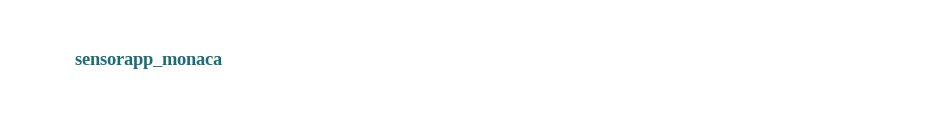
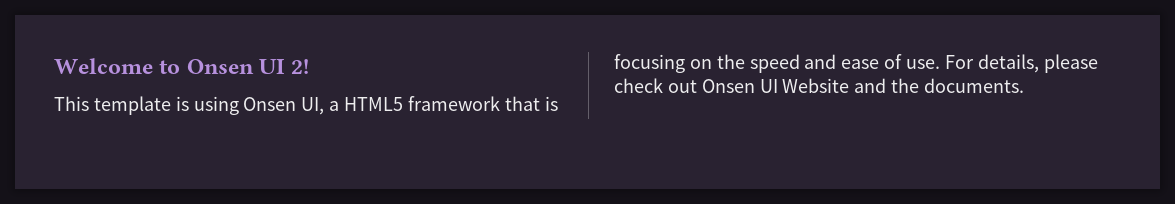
- sensorapp_monaca
+ Welcome to Onsen UI 2!
+ This template is using Onsen UI, a HTML5 framework that is focusing on the speed and ease of use. For details, please check out Onsen UI Website and the documents.

